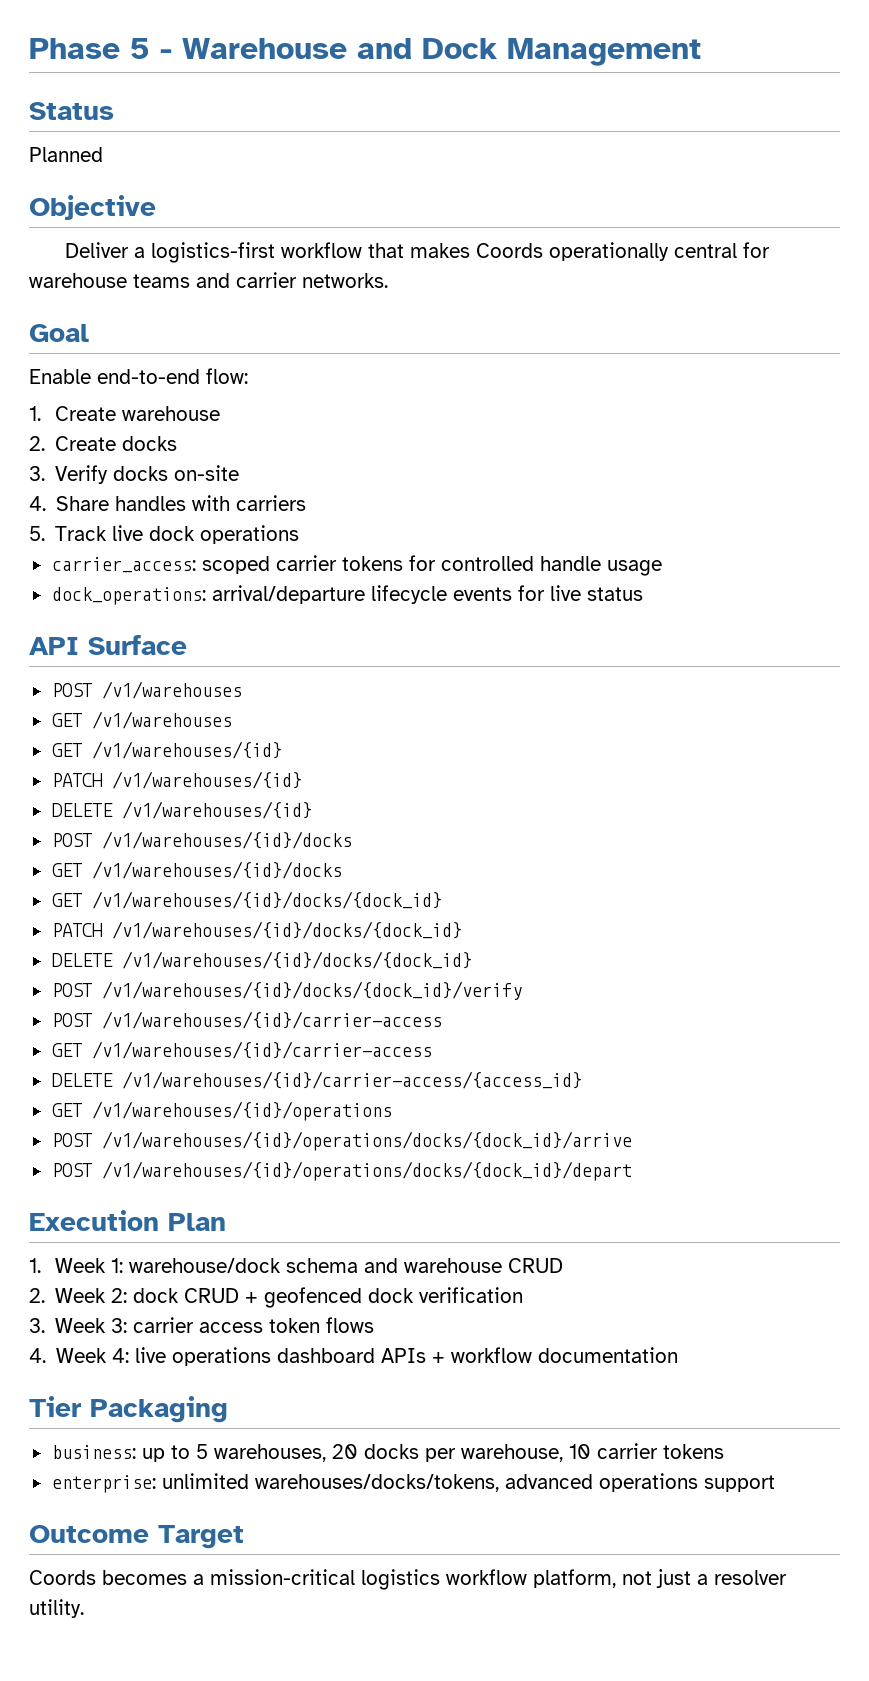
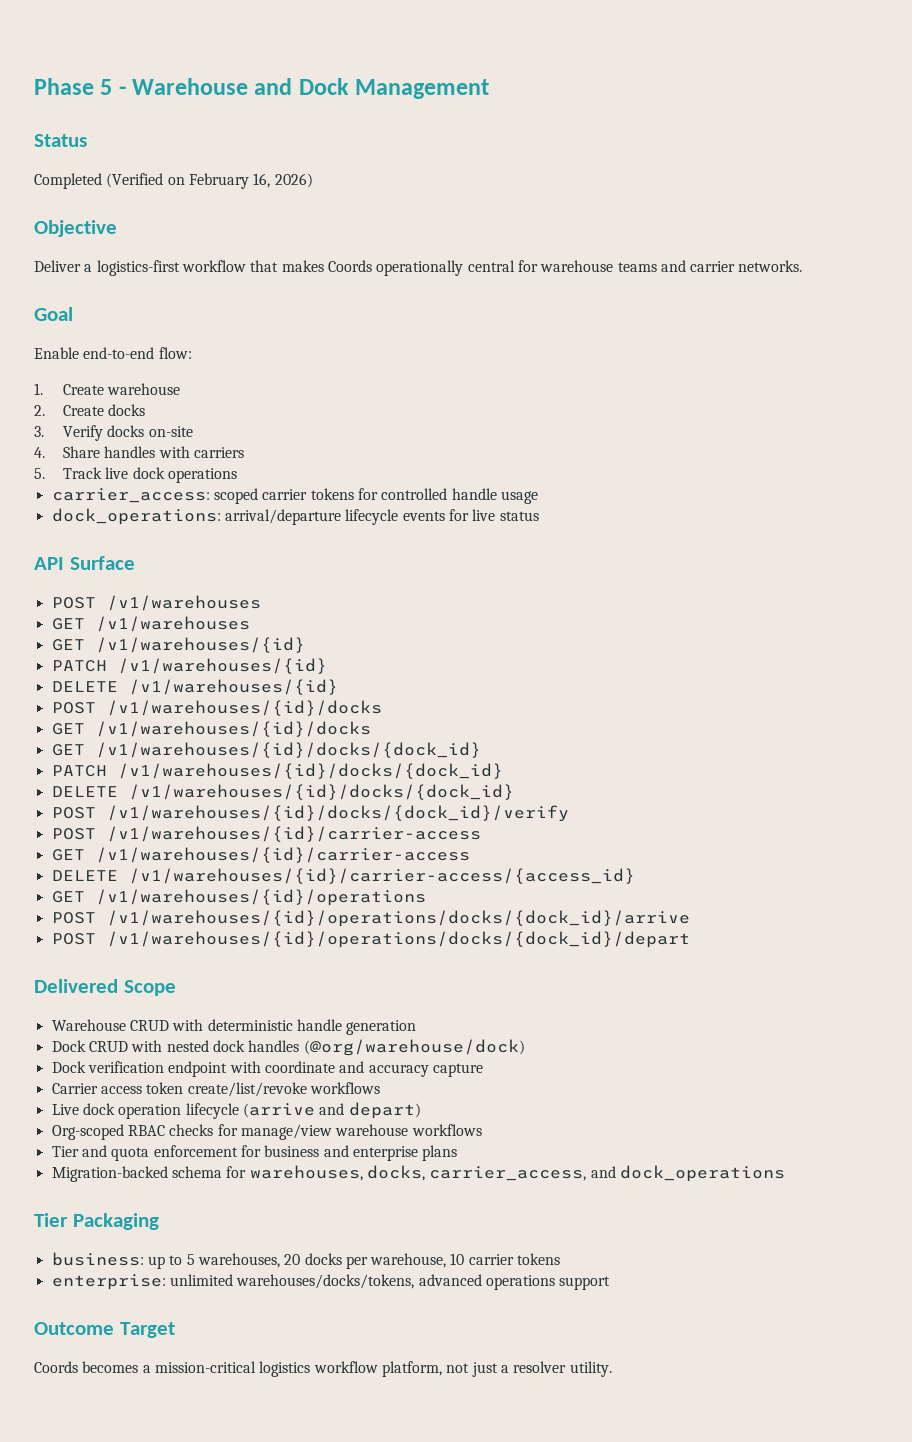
- Planned
+ Completed (Verified on February 16, 2026)
- Execution Plan
- 1. Week 1: warehouse/dock schema and warehouse CRUD
- 2. Week 2: dock CRUD + geofenced dock verification
- 3. Week 3: carrier access token flows
- 4. Week 4: live operations dashboard APIs + workflow documentation
+ Delivered Scope
+ Warehouse CRUD with deterministic handle generation
+ Dock CRUD with nested dock handles (@org/warehouse/dock)
+ Dock verification endpoint with coordinate and accuracy capture
+ Carrier access token create/list/revoke workflows
+ Live dock operation lifecycle (arrive and depart)
+ Org-scoped RBAC checks for manage/view warehouse workflows
+ Tier and quota enforcement for business and enterprise plans
+ Migration-backed schema for warehouses, docks, carrier_access, and dock_operations

